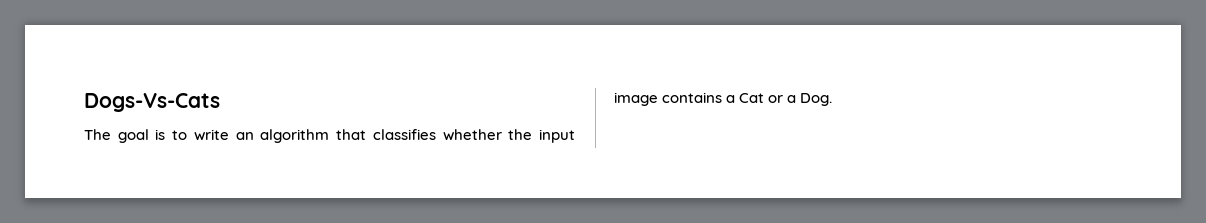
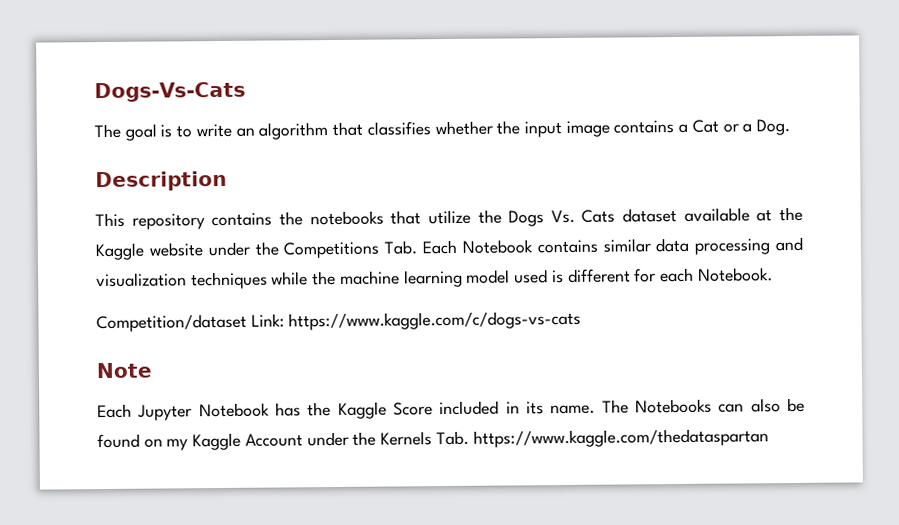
+ Description
+ This repository contains the notebooks that utilize the Dogs Vs. Cats dataset available at the Kaggle website under the Competitions Tab. Each Notebook contains similar data processing and visualization techniques while the machine learning model used is different for each Notebook.
+ Competition/dataset Link: https://www.kaggle.com/c/dogs-vs-cats
+ Note
+ Each Jupyter Notebook has the Kaggle Score included in its name. The Notebooks can also be found on my Kaggle Account under the Kernels Tab. https://www.kaggle.com/thedataspartan

